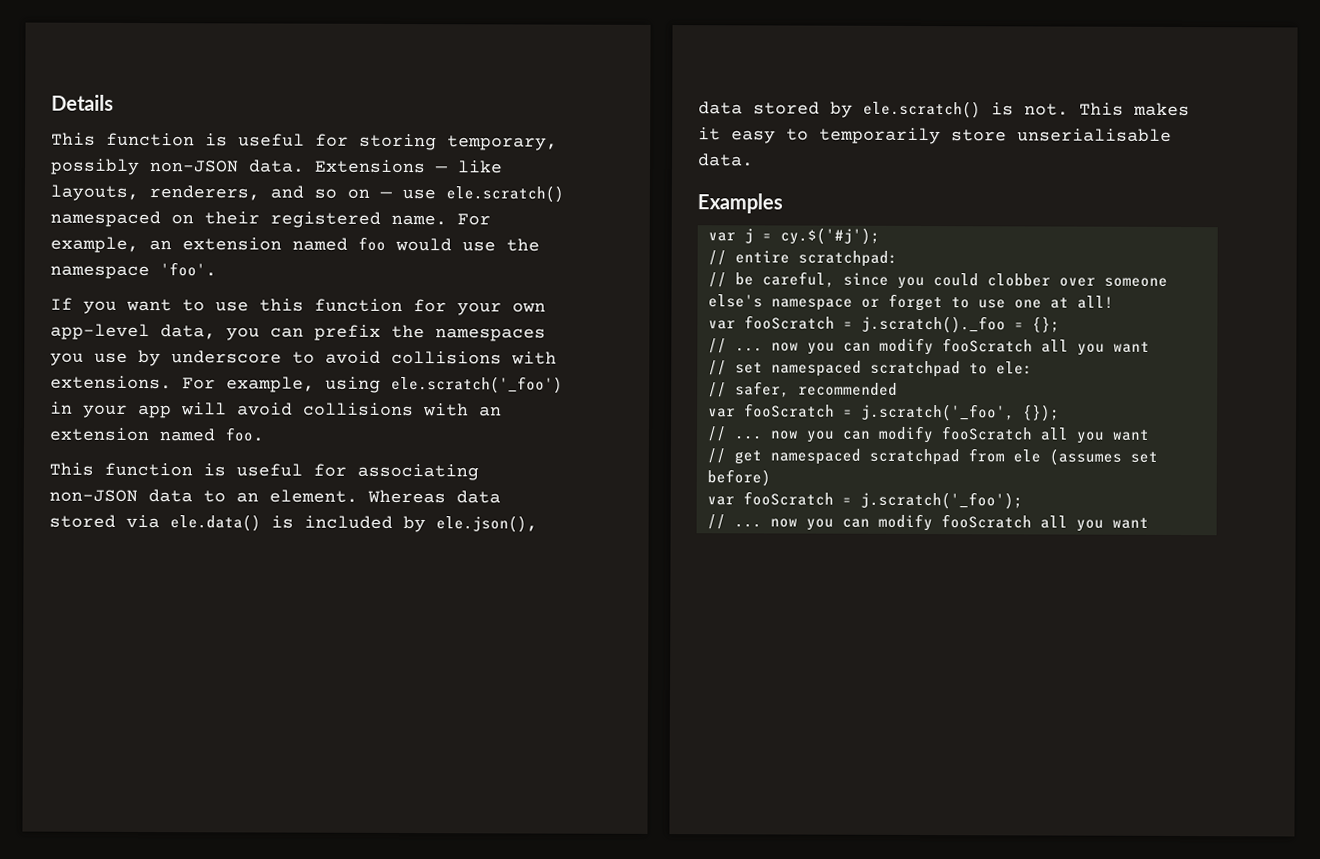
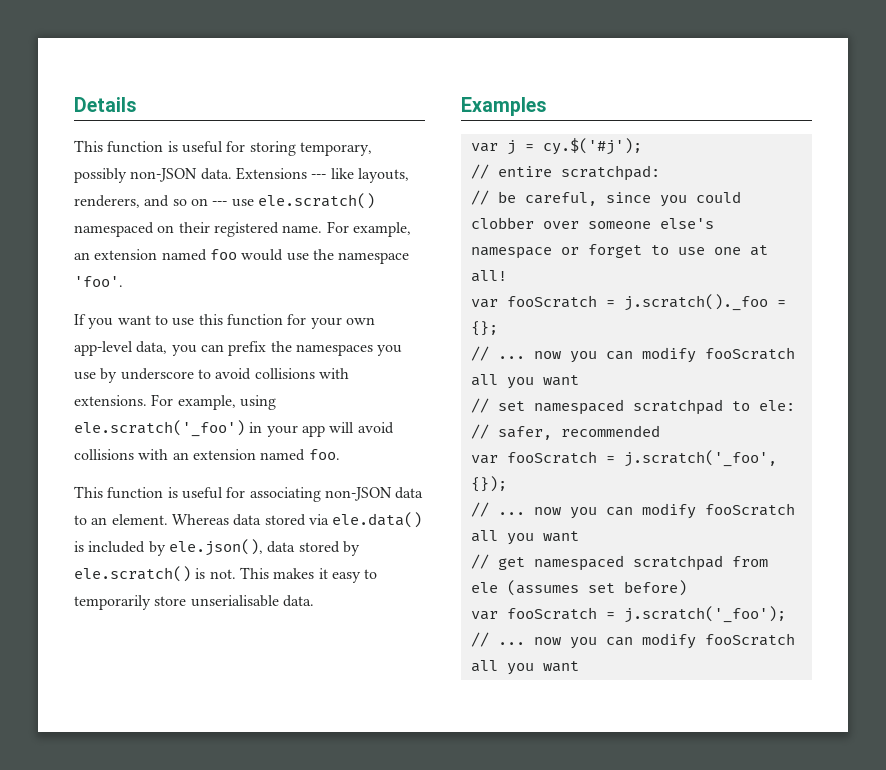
- Extensions — like layouts, renderers, and so on — use ele.scratch() namespaced on their registered name.
+ Extensions --- like layouts, renderers, and so on --- use ele.scratch() namespaced on their registered name.

